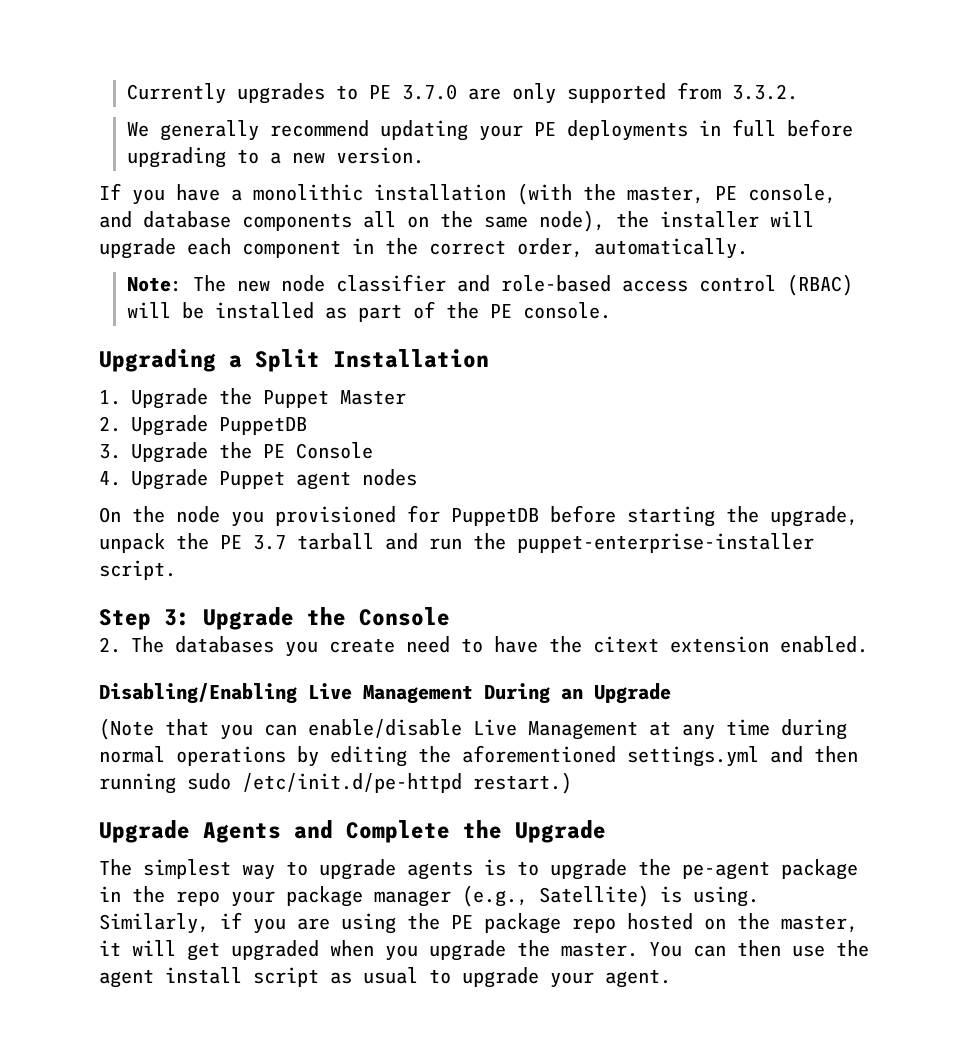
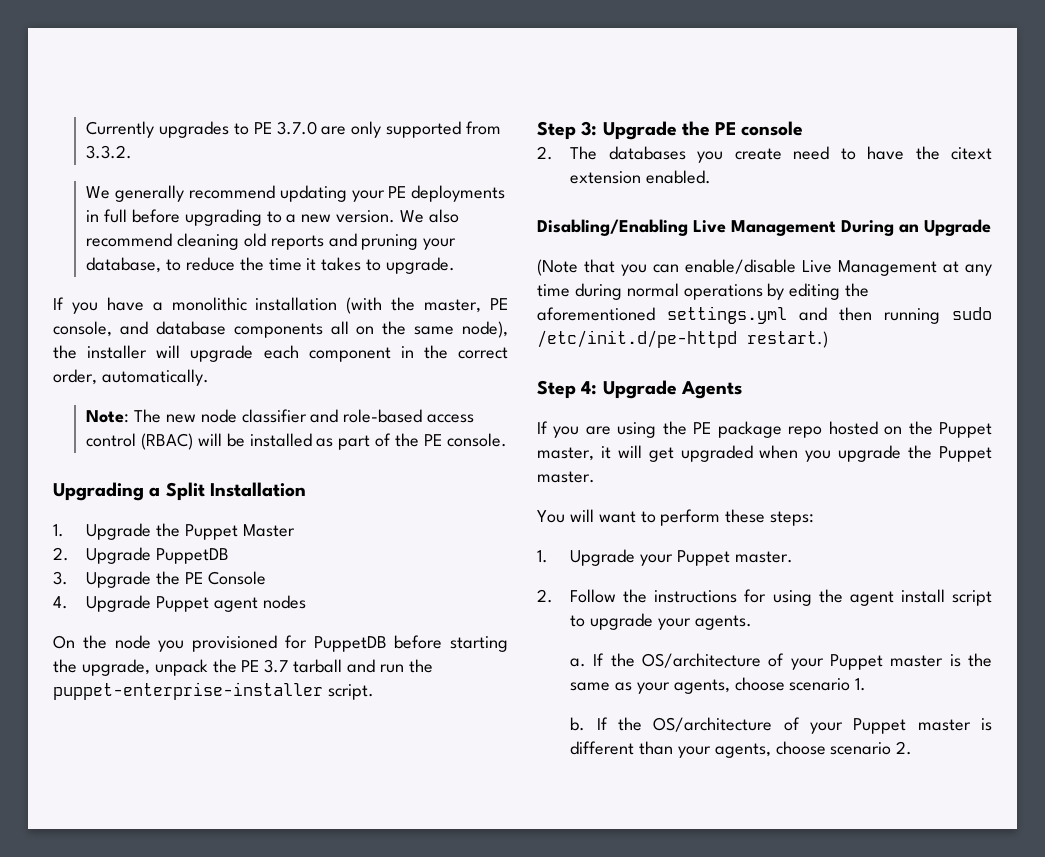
+ We also recommend cleaning old reports and pruning your database, to reduce the time it takes to upgrade.
- Step 3: Upgrade the Console
+ Step 3: Upgrade the PE console
- Upgrade Agents and Complete the Upgrade
- The simplest way to upgrade agents is to upgrade the pe-agent package in the repo your package manager (e.g., Satellite) is using. Similarly, if you are using the PE package repo hosted on the master, it will get upgraded when you upgrade the master. You can then use the agent install script as usual to upgrade your agent.
+ Step 4: Upgrade Agents
+ If you are using the PE package repo hosted on the Puppet master, it will get upgraded when you upgrade the Puppet master.
+ You will want to perform these steps:
+ 1. Upgrade your Puppet master.
+ 2. Follow the instructions for using the agent install script to upgrade your agents.
+ a. If the OS/architecture of your Puppet master is the same as your agents, choose scenario 1.
+ b. If the OS/architecture of your Puppet master is different than your agents, choose scenario 2.

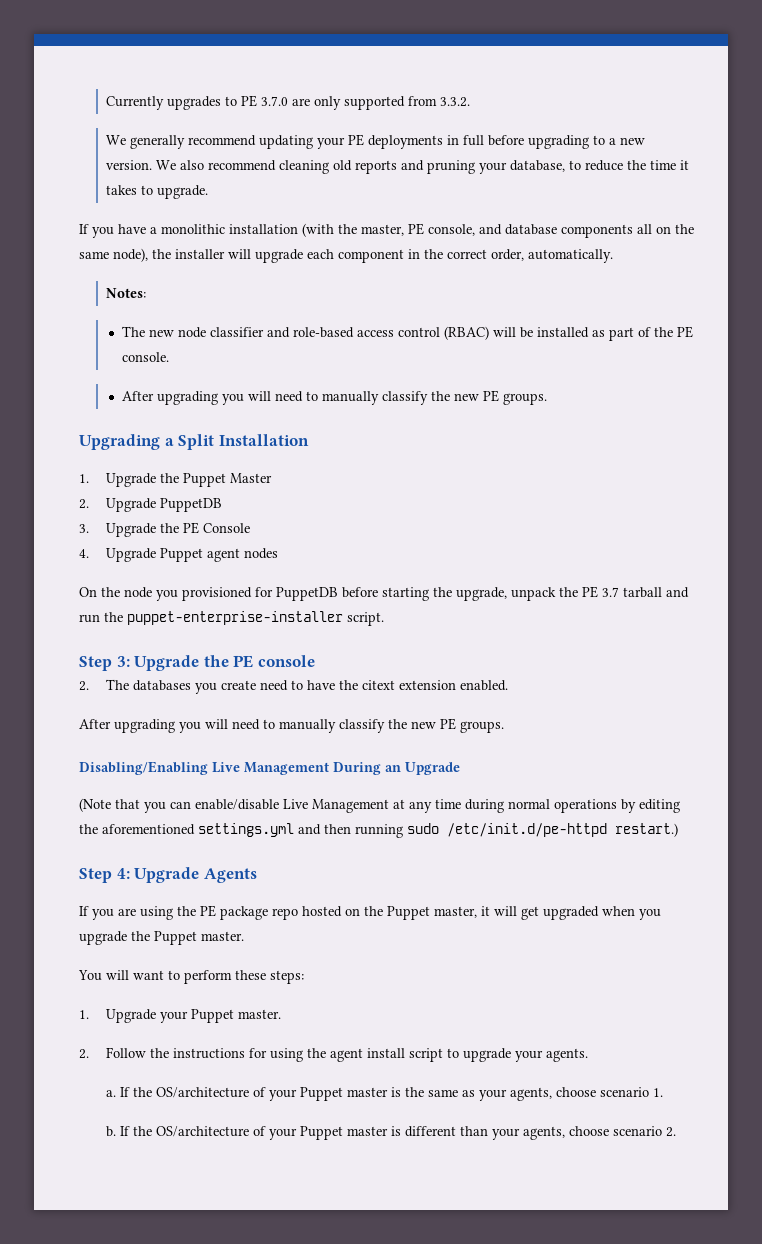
- Note: The new node classifier and role-based access control (RBAC) will be installed as part of the PE console.
+ Notes:
+ The new node classifier and role-based access control (RBAC) will be installed as part of the PE console.
+ After upgrading you will need to manually classify the new PE groups.
  2. The databases you create need to have the citext extension enabled.
+ After upgrading you will need to manually classify the new PE groups.

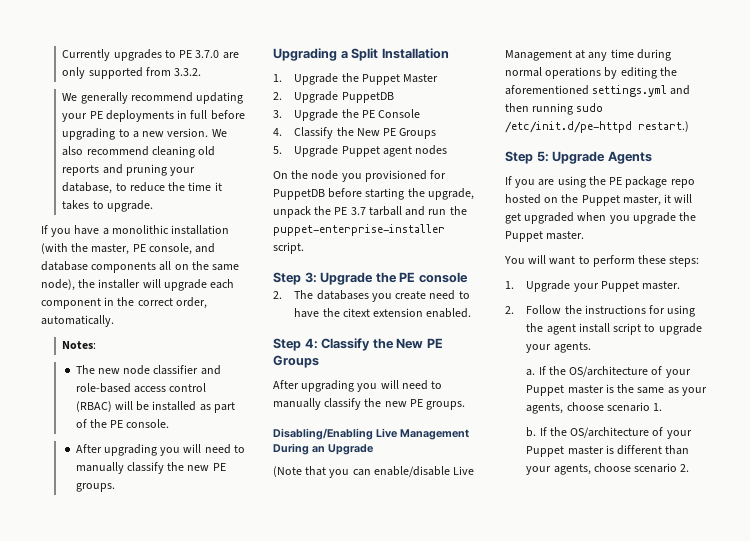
- 4. Upgrade Puppet agent nodes
+ 4. Classify the New PE Groups
+ 5. Upgrade Puppet agent nodes
+ Step 4: Classify the New PE Groups
- Step 4: Upgrade Agents
+ Step 5: Upgrade Agents

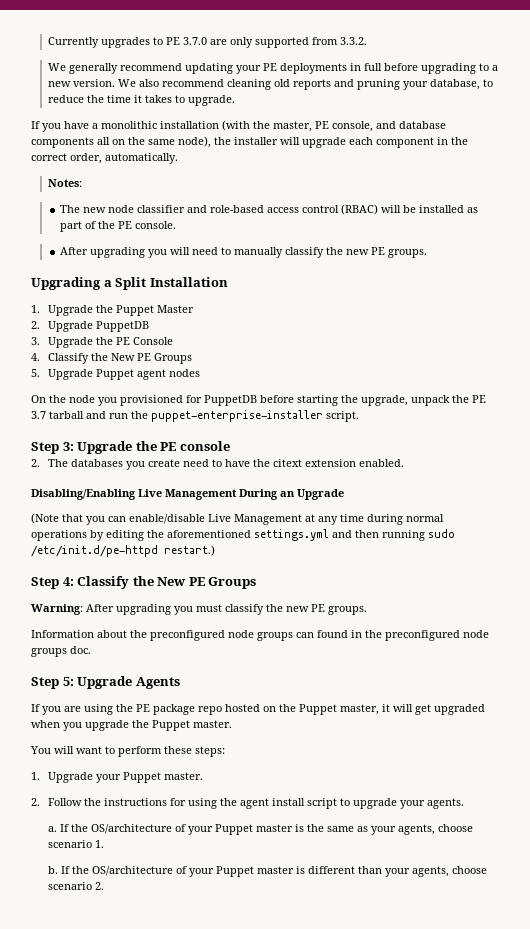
- Step 4: Classify the New PE Groups
- After upgrading you will need to manually classify the new PE groups.
+ Step 4: Classify the New PE Groups
+ Warning: After upgrading you must classify the new PE groups.
+ Information about the preconfigured node groups can found in the preconfigured node groups doc.

